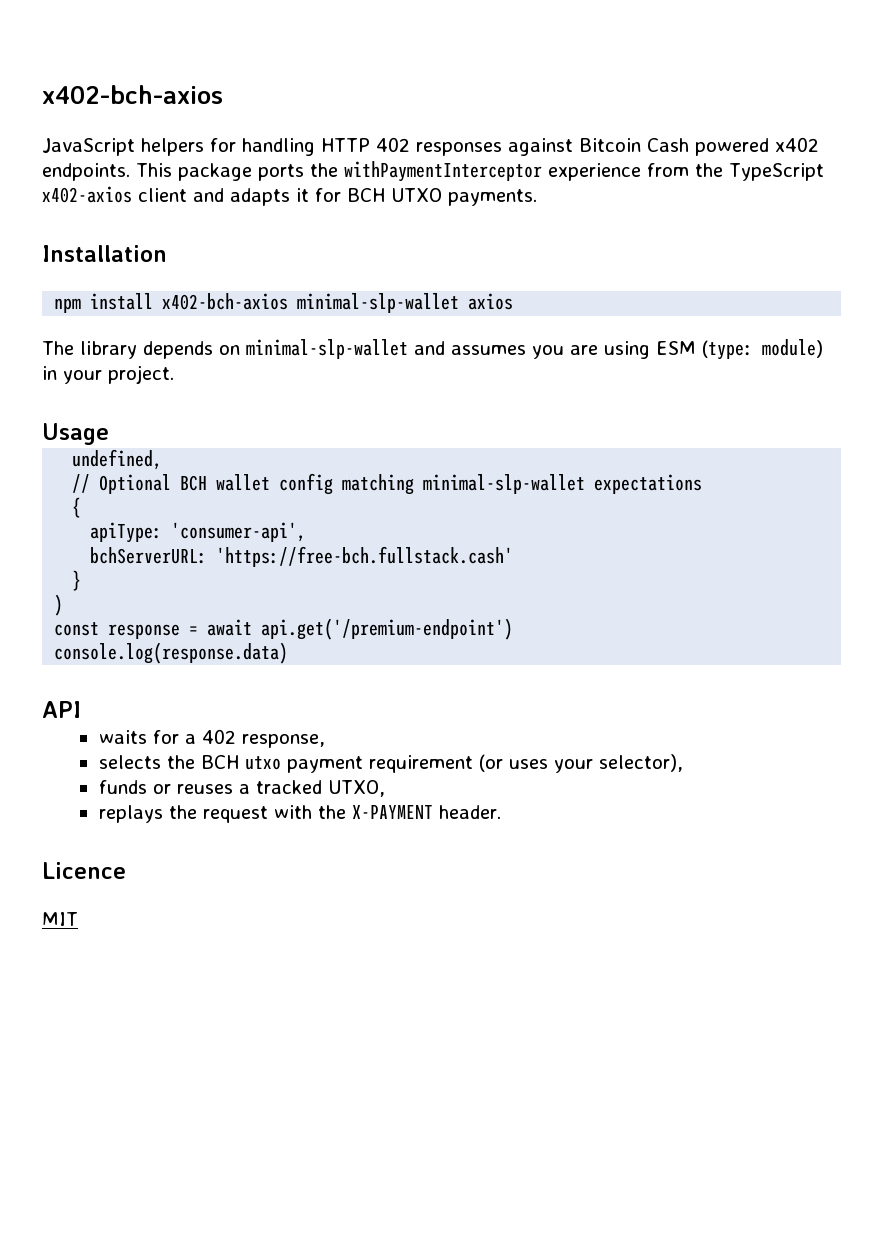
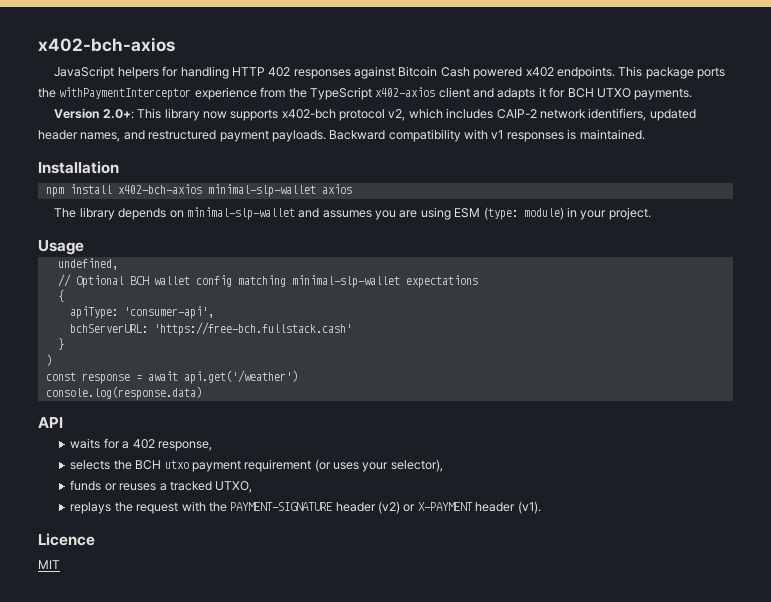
+ Version 2.0+: This library now supports x402-bch protocol v2, which includes CAIP-2 network identifiers, updated header names, and restructured payment payloads. Backward compatibility with v1 responses is maintained.
- const response = await api.get('/premium-endpoint')
+ const response = await api.get('/weather')
- replays the request with the X-PAYMENT header.
+ replays the request with the PAYMENT-SIGNATURE header (v2) or X-PAYMENT header (v1).

